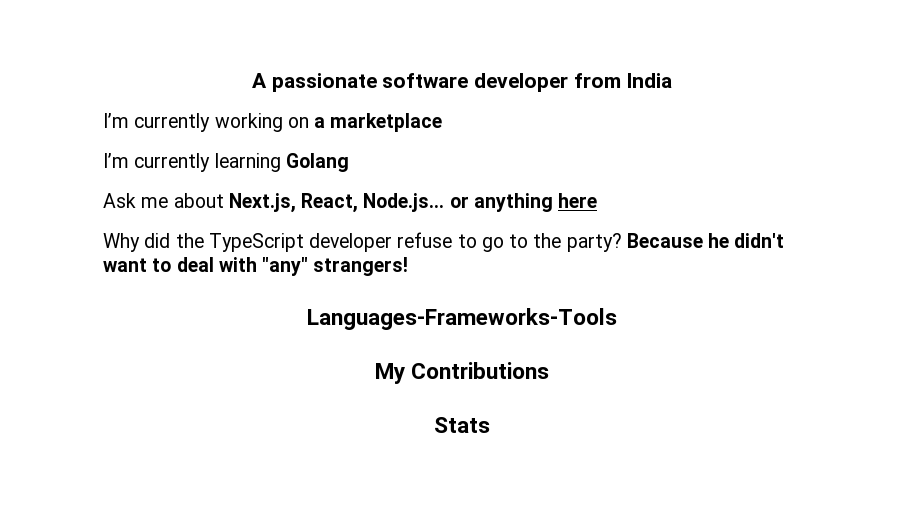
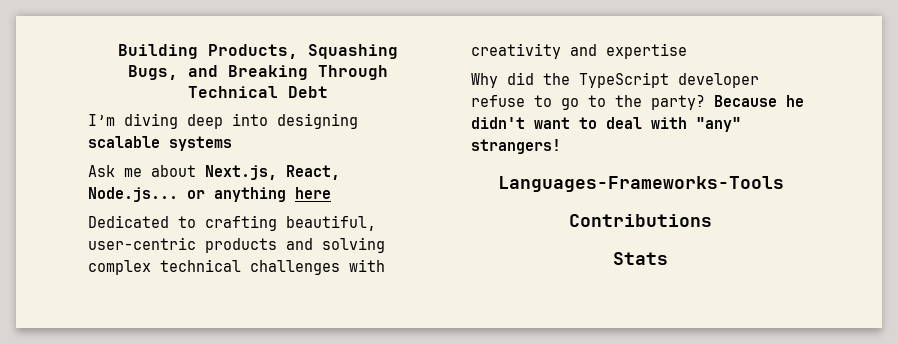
- A passionate software developer from India
- I’m currently working on a marketplace
- I’m currently learning Golang
+ Building Products, Squashing Bugs, and Breaking Through Technical Debt
+ I’m diving deep into designing scalable systems
+ Dedicated to crafting beautiful, user-centric products and solving complex technical challenges with creativity and expertise
- My Contributions
+ Contributions

